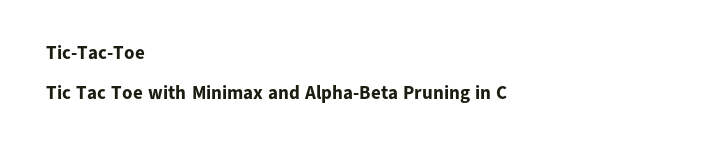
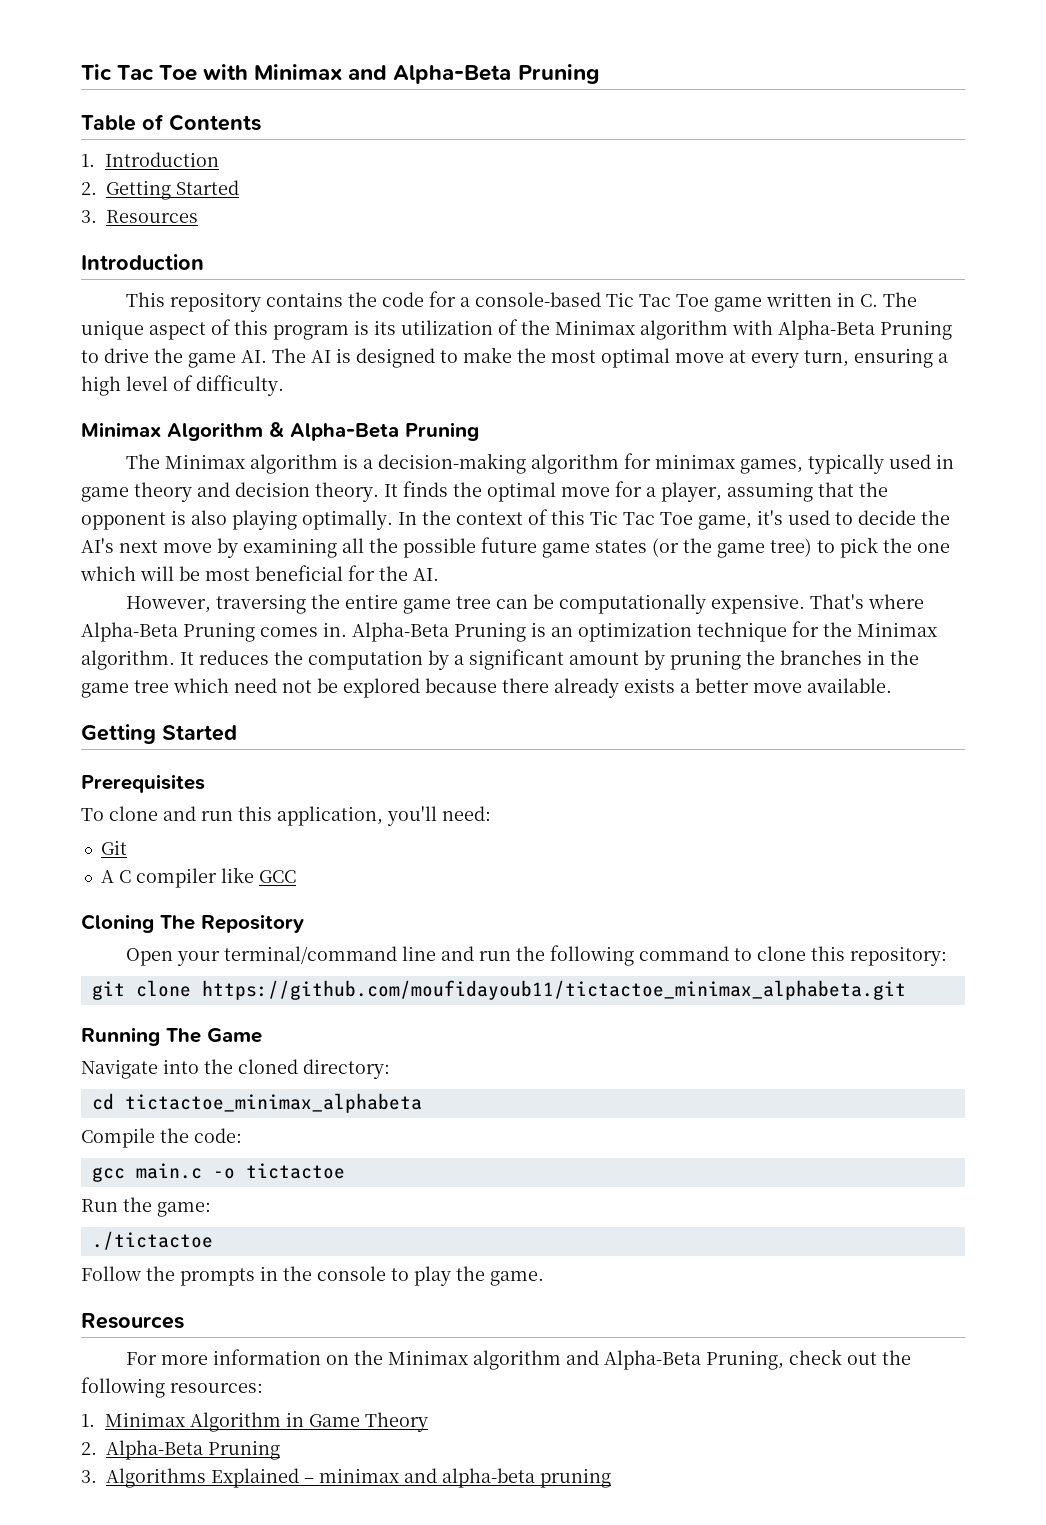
- Tic-Tac-Toe
- Tic Tac Toe with Minimax and Alpha-Beta Pruning in C
+ Tic Tac Toe with Minimax and Alpha-Beta Pruning
+ Table of Contents
+ 1. Introduction
+ 2. Getting Started
+ 3. Resources
+ Introduction
+ This repository contains the code for a console-based Tic Tac Toe game written in C. The unique aspect of this program is its utilization of the Minimax algorithm with Alpha-Beta Pruning to drive the game AI. The AI is designed to make the most optimal move at every turn, ensuring a high level of difficulty.
+ Minimax Algorithm & Alpha-Beta Pruning
+ The Minimax algorithm is a decision-making algorithm for minimax games, typically used in game theory and decision theory. It finds the optimal move for a player, assuming that the opponent is also playing optimally. In the context of this Tic Tac Toe game, it's used to decide the AI's next move by examining all the possible future game states (or the game tree) to pick the one which will be most beneficial for the AI.
+ However, traversing the entire game tree can be computationally expensive. That's where Alpha-Beta Pruning comes in. Alpha-Beta Pruning is an optimization technique for the Minimax algorithm. It reduces the computation by a significant amount by pruning the branches in the game tree which need not be explored because there already exists a better move available.
+ Getting Started
+ Prerequisites
+ To clone and run this application, you'll need:
+ Git
+ A C compiler like GCC
+ Cloning The Repository
+ Open your terminal/command line and run the following command to clone this repository:
+ git clone https://github.com/moufidayoub11/tictactoe_minimax_alphabeta.git
+ Running The Game
+ Navigate into the cloned directory:
+ cd tictactoe_minimax_alphabeta
+ Compile the code:
+ gcc main.c -o tictactoe
+ Run the game:
+ ./tictactoe
+ Follow the prompts in the console to play the game.
+ Resources
+ For more information on the Minimax algorithm and Alpha-Beta Pruning, check out the following resources:
+ 1. Minimax Algorithm in Game Theory
+ 2. Alpha-Beta Pruning
+ 3. Algorithms Explained – minimax and alpha-beta pruning

